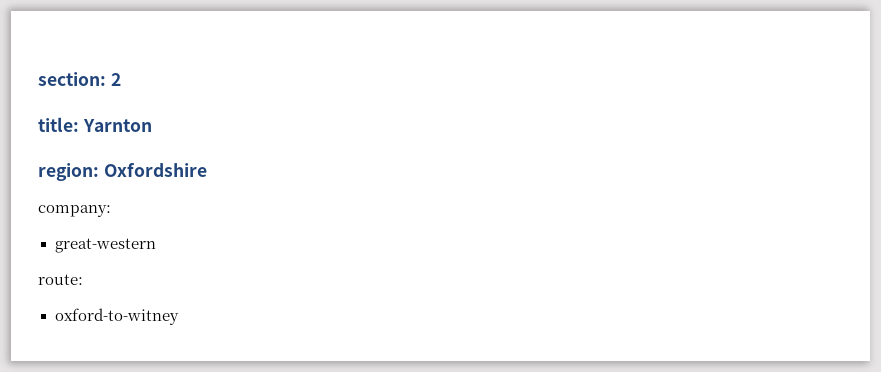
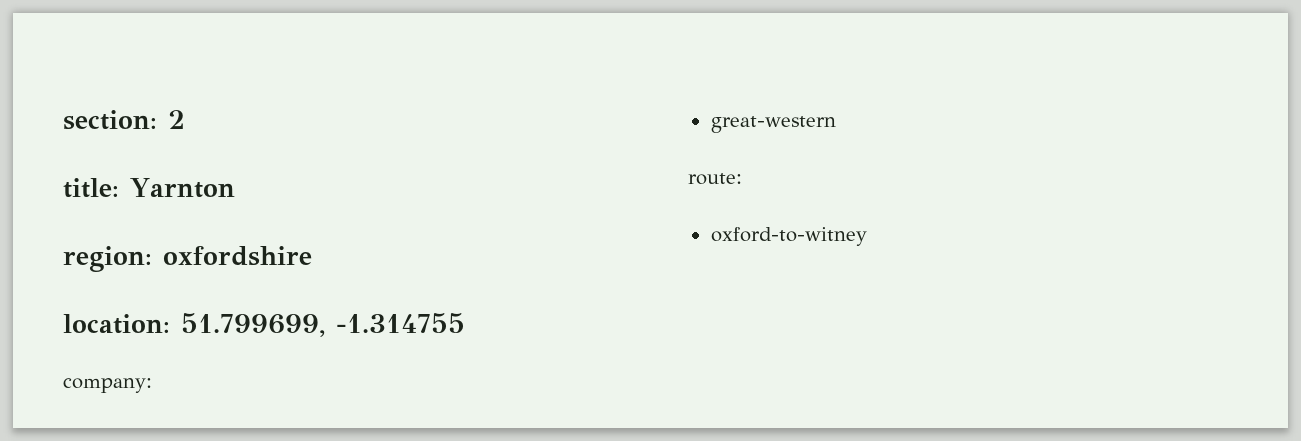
- region: Oxfordshire
+ region: oxfordshire
+ location: 51.799699, -1.314755

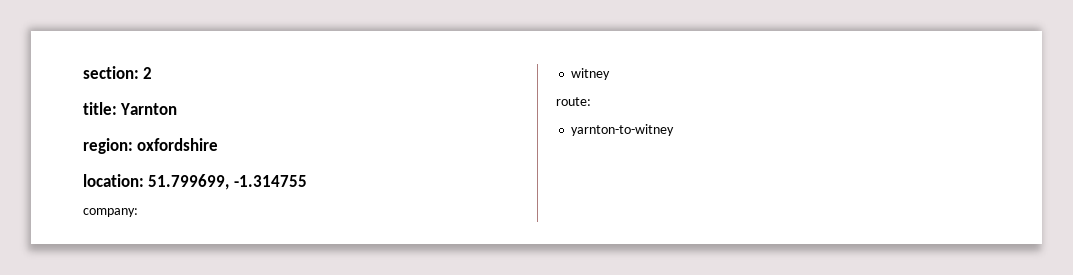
- great-western
+ witney
- oxford-to-witney
+ yarnton-to-witney

